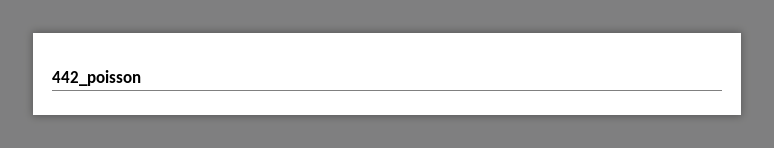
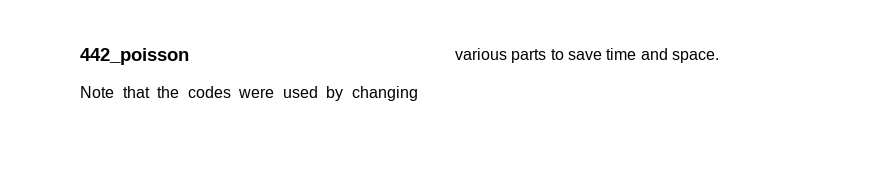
+ Note that the codes were used by changing various parts to save time and space.

